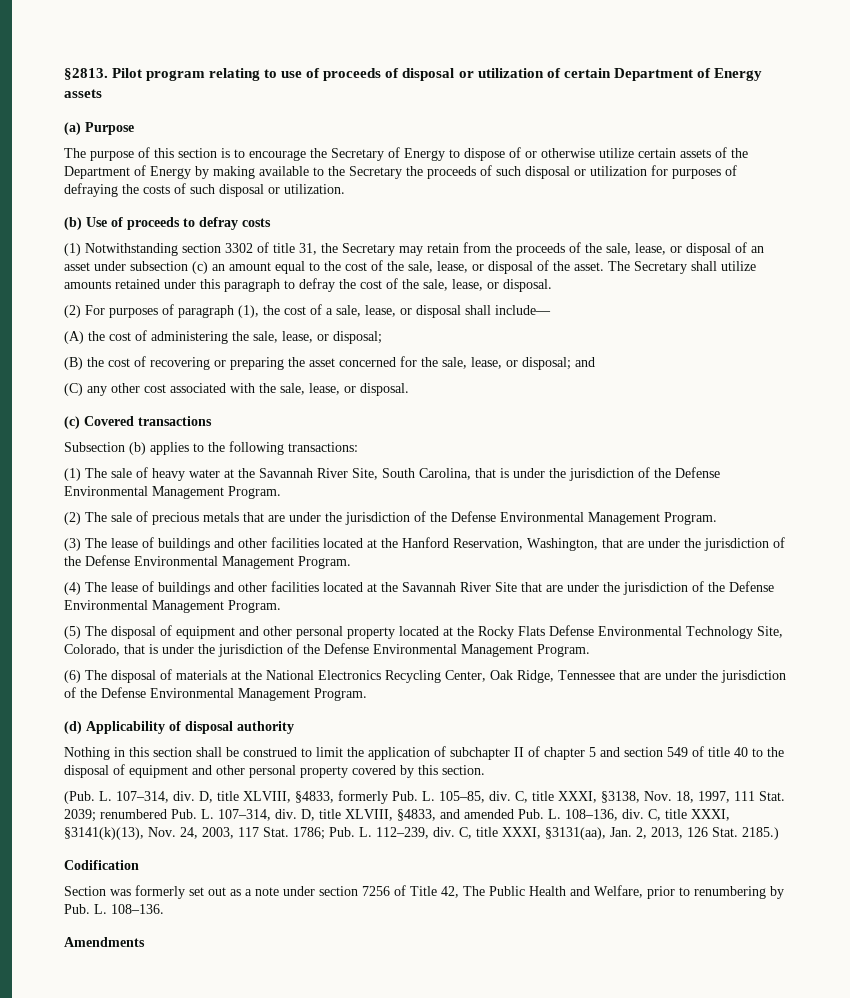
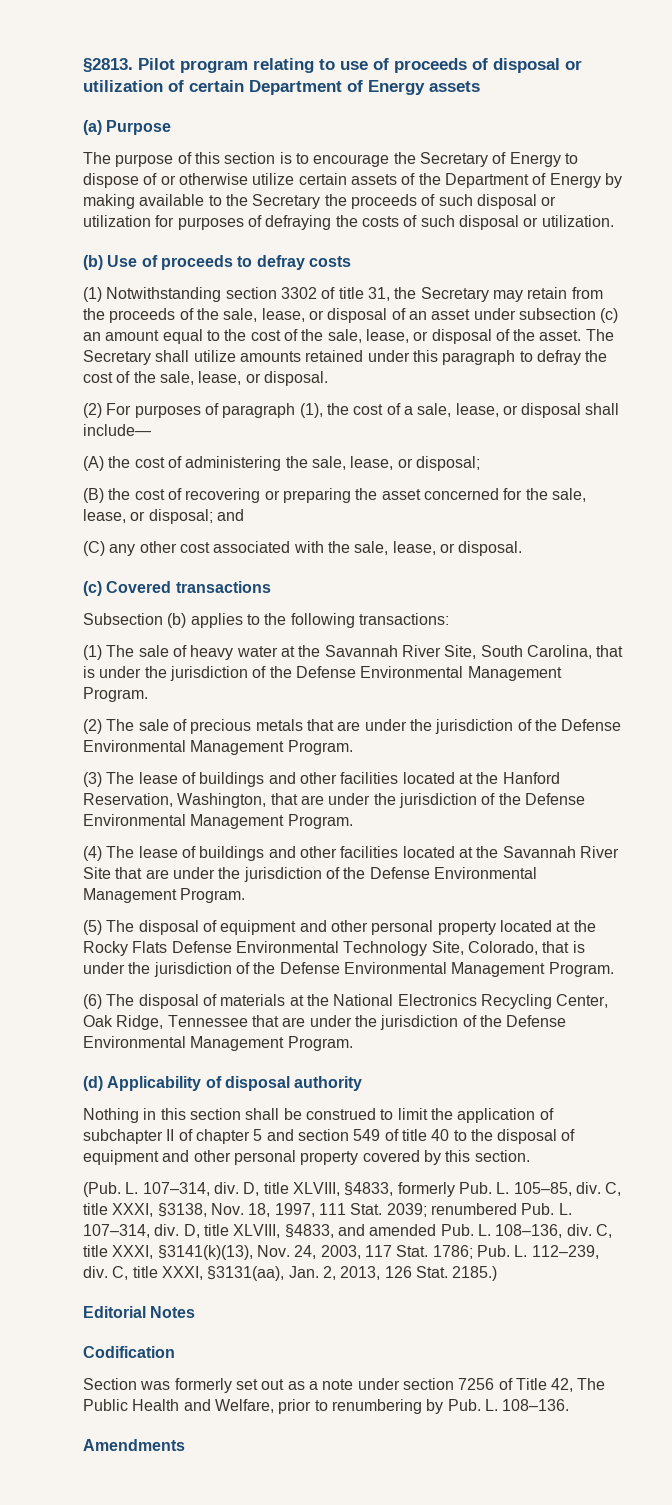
+ Editorial Notes

